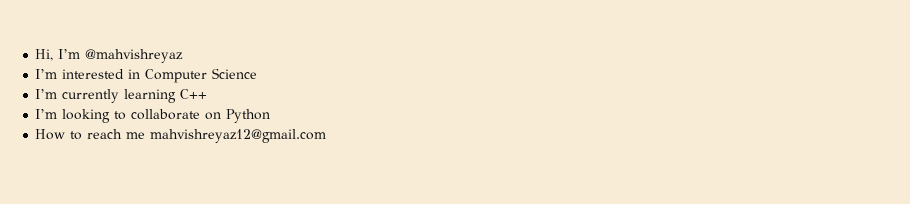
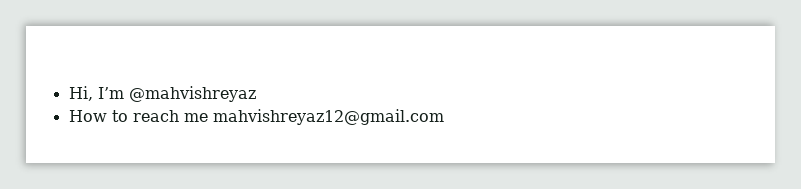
- I’m interested in Computer Science
- I’m currently learning C++
- I’m looking to collaborate on Python

